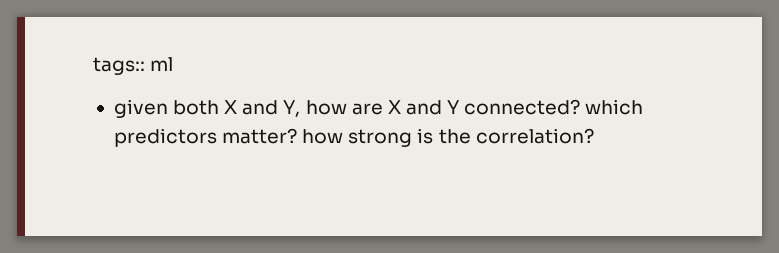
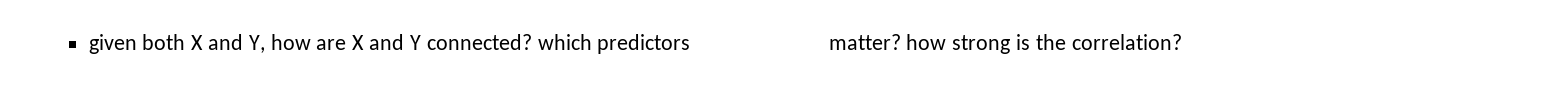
- tags:: ml

